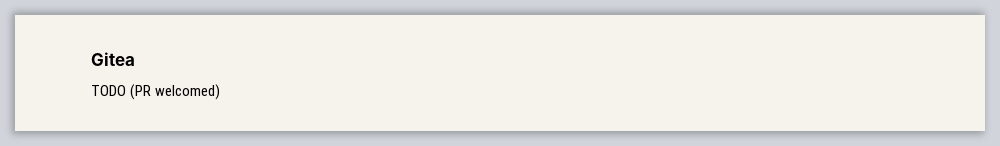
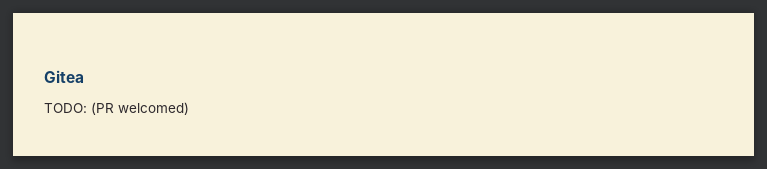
- TODO (PR welcomed)
+ TODO: (PR welcomed)

